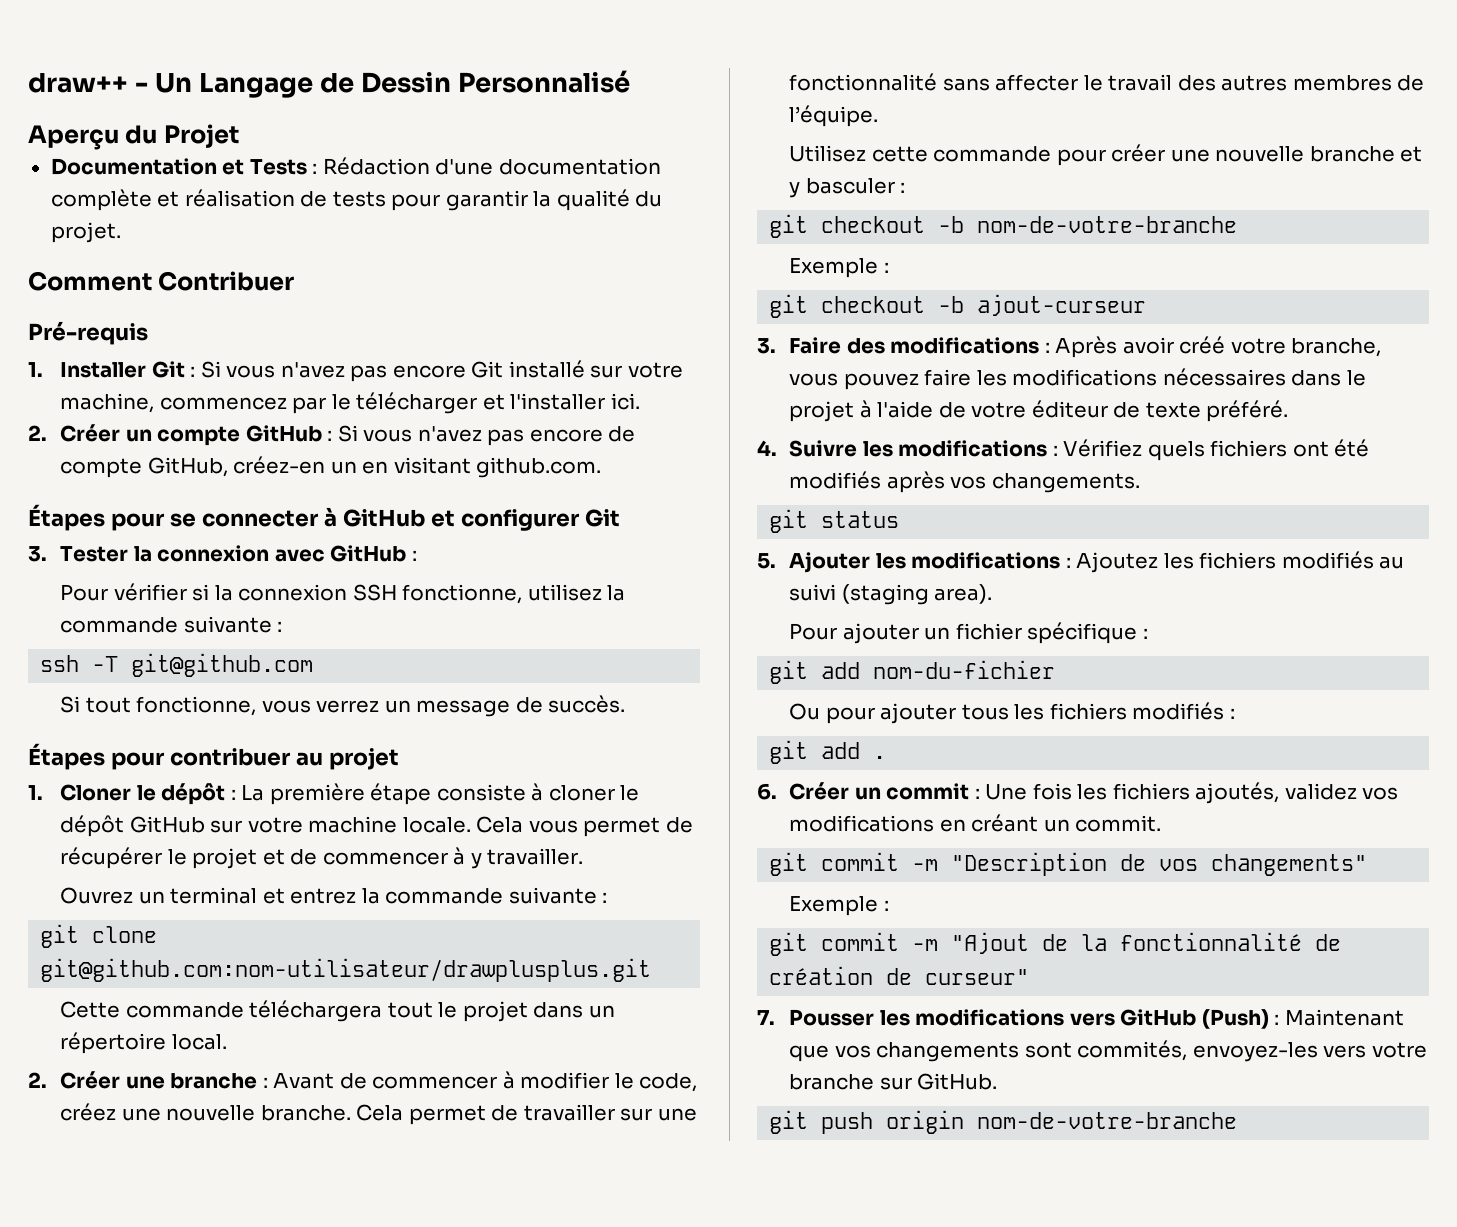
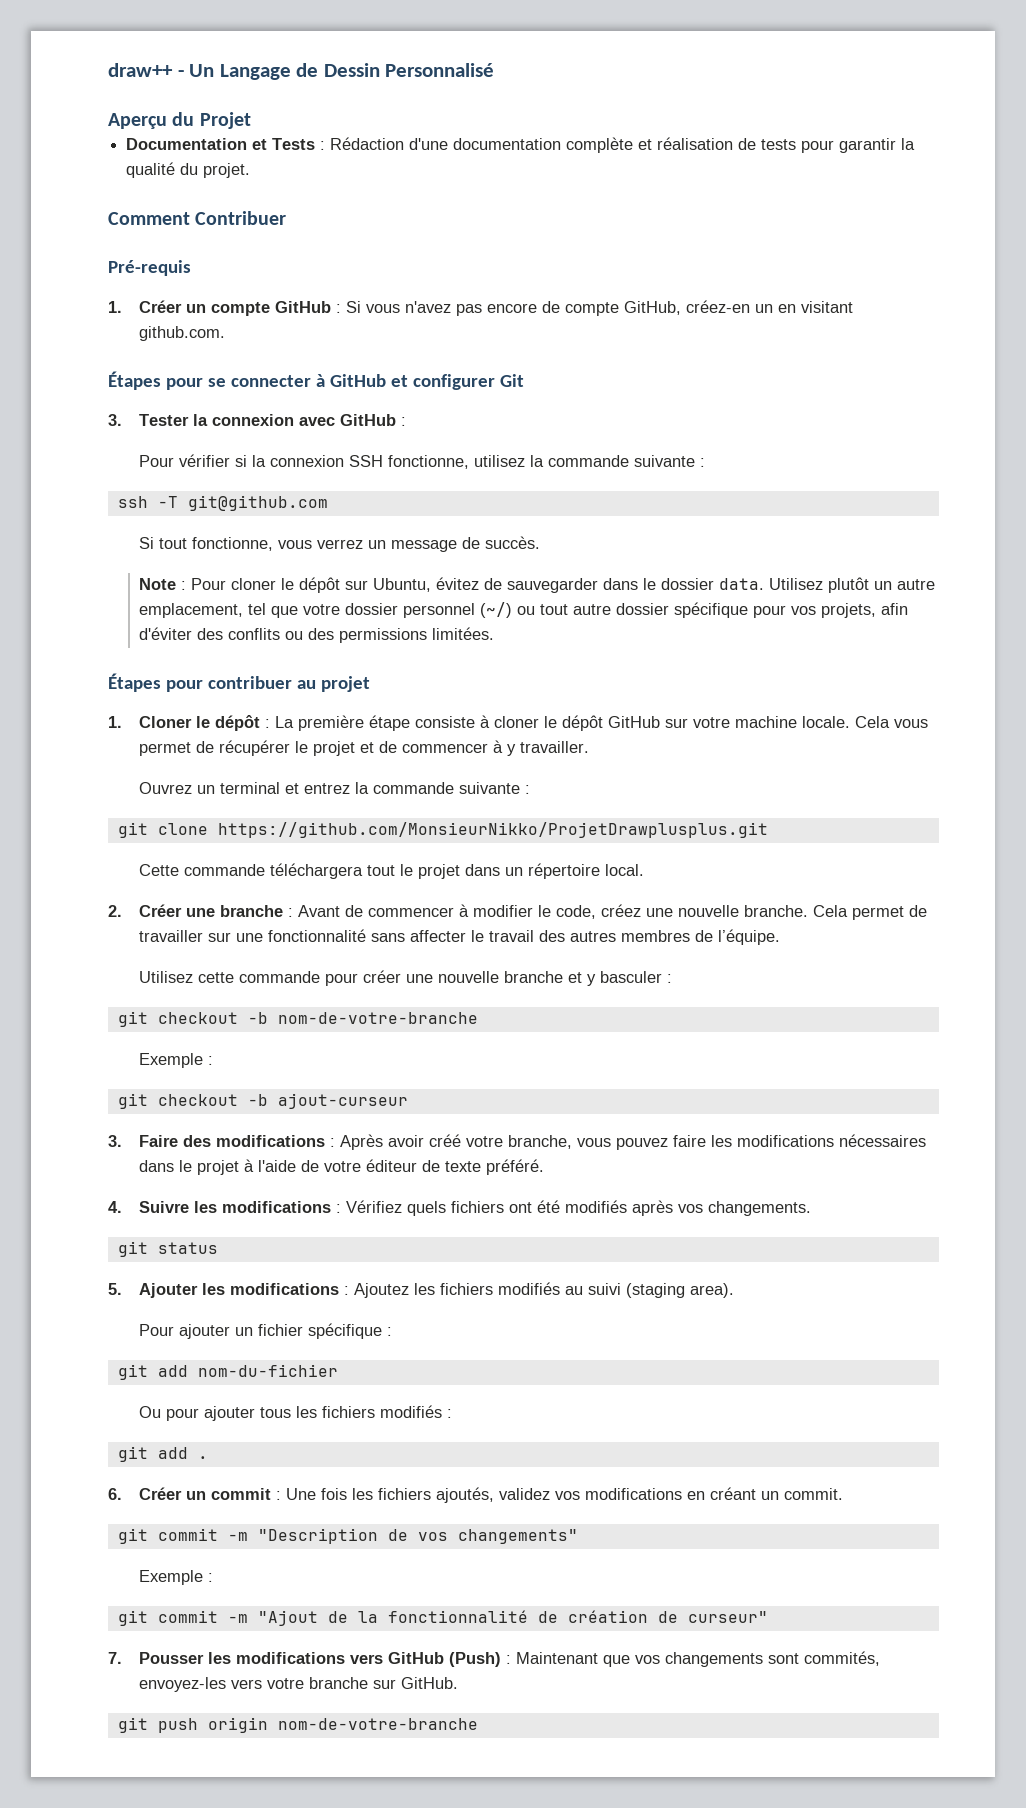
- 1. Installer Git : Si vous n'avez pas encore Git installé sur votre machine, commencez par le télécharger et l'installer ici.
- 2. Créer un compte GitHub : Si vous n'avez pas encore de compte GitHub, créez-en un en visitant github.com.
+ 1. Créer un compte GitHub : Si vous n'avez pas encore de compte GitHub, créez-en un en visitant github.com.
+ Note : Pour cloner le dépôt sur Ubuntu, évitez de sauvegarder dans le dossier data. Utilisez plutôt un autre emplacement, tel que votre dossier personnel (~/) ou tout autre dossier spécifique pour vos projets, afin d'éviter des conflits ou des permissions limitées.
- git clone git@github.com:nom-utilisateur/drawplusplus.git
+ git clone https://github.com/MonsieurNikko/ProjetDrawplusplus.git

